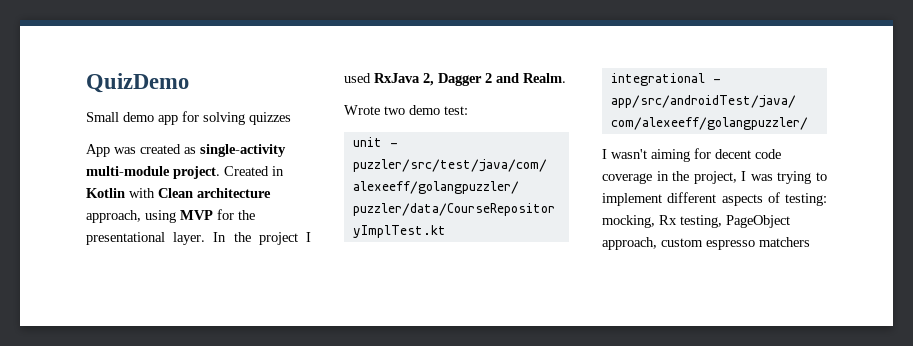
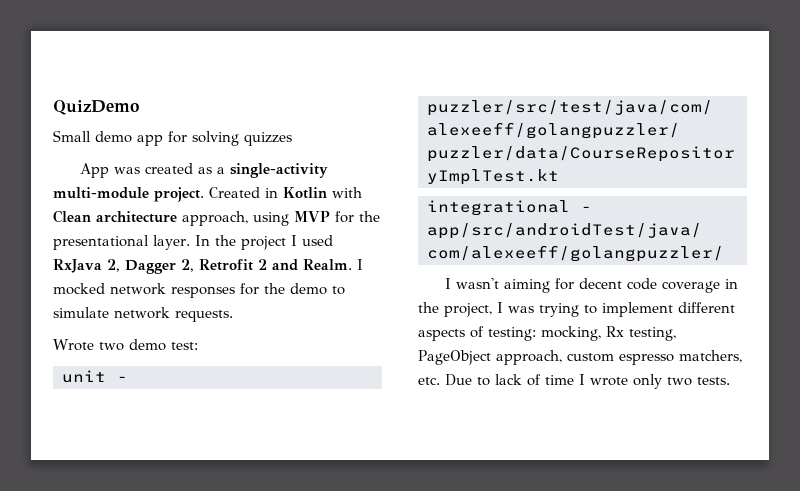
- App was created as single-activity multi-module project.
+ App was created as a single-activity multi-module project.
- In the project I used RxJava 2, Dagger 2 and Realm.
+ In the project I used RxJava 2, Dagger 2, Retrofit 2 and Realm. I mocked network responses for the demo to simulate network requests.
- I wasn't aiming for decent code coverage in the project, I was trying to implement different aspects of testing: mocking, Rx testing, PageObject approach, custom espresso matchers
+ I wasn't aiming for decent code coverage in the project, I was trying to implement different aspects of testing: mocking, Rx testing, PageObject approach, custom espresso matchers, etc. Due to lack of time I wrote only two tests.

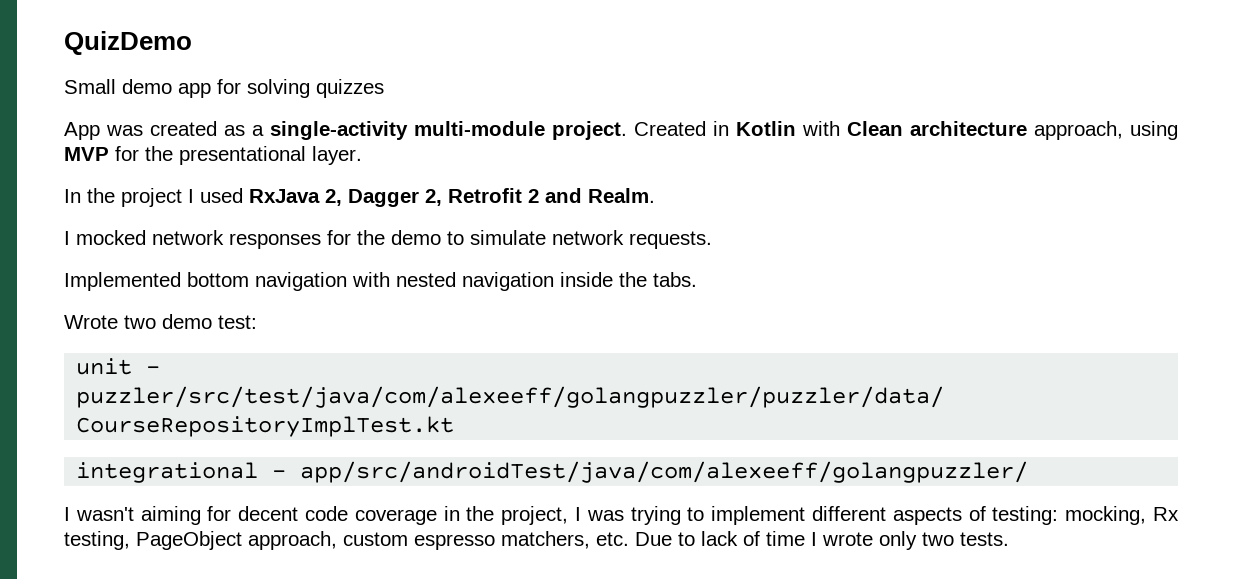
- Created in Kotlin with Clean architecture approach, using MVP for the presentational layer. In the project I used RxJava 2, Dagger 2, Retrofit 2 and Realm. I mocked network responses for the demo to simulate network requests.
+ Created in Kotlin with Clean architecture approach, using MVP for the presentational layer.
+ In the project I used RxJava 2, Dagger 2, Retrofit 2 and Realm.
+ I mocked network responses for the demo to simulate network requests.
+ Implemented bottom navigation with nested navigation inside the tabs.

